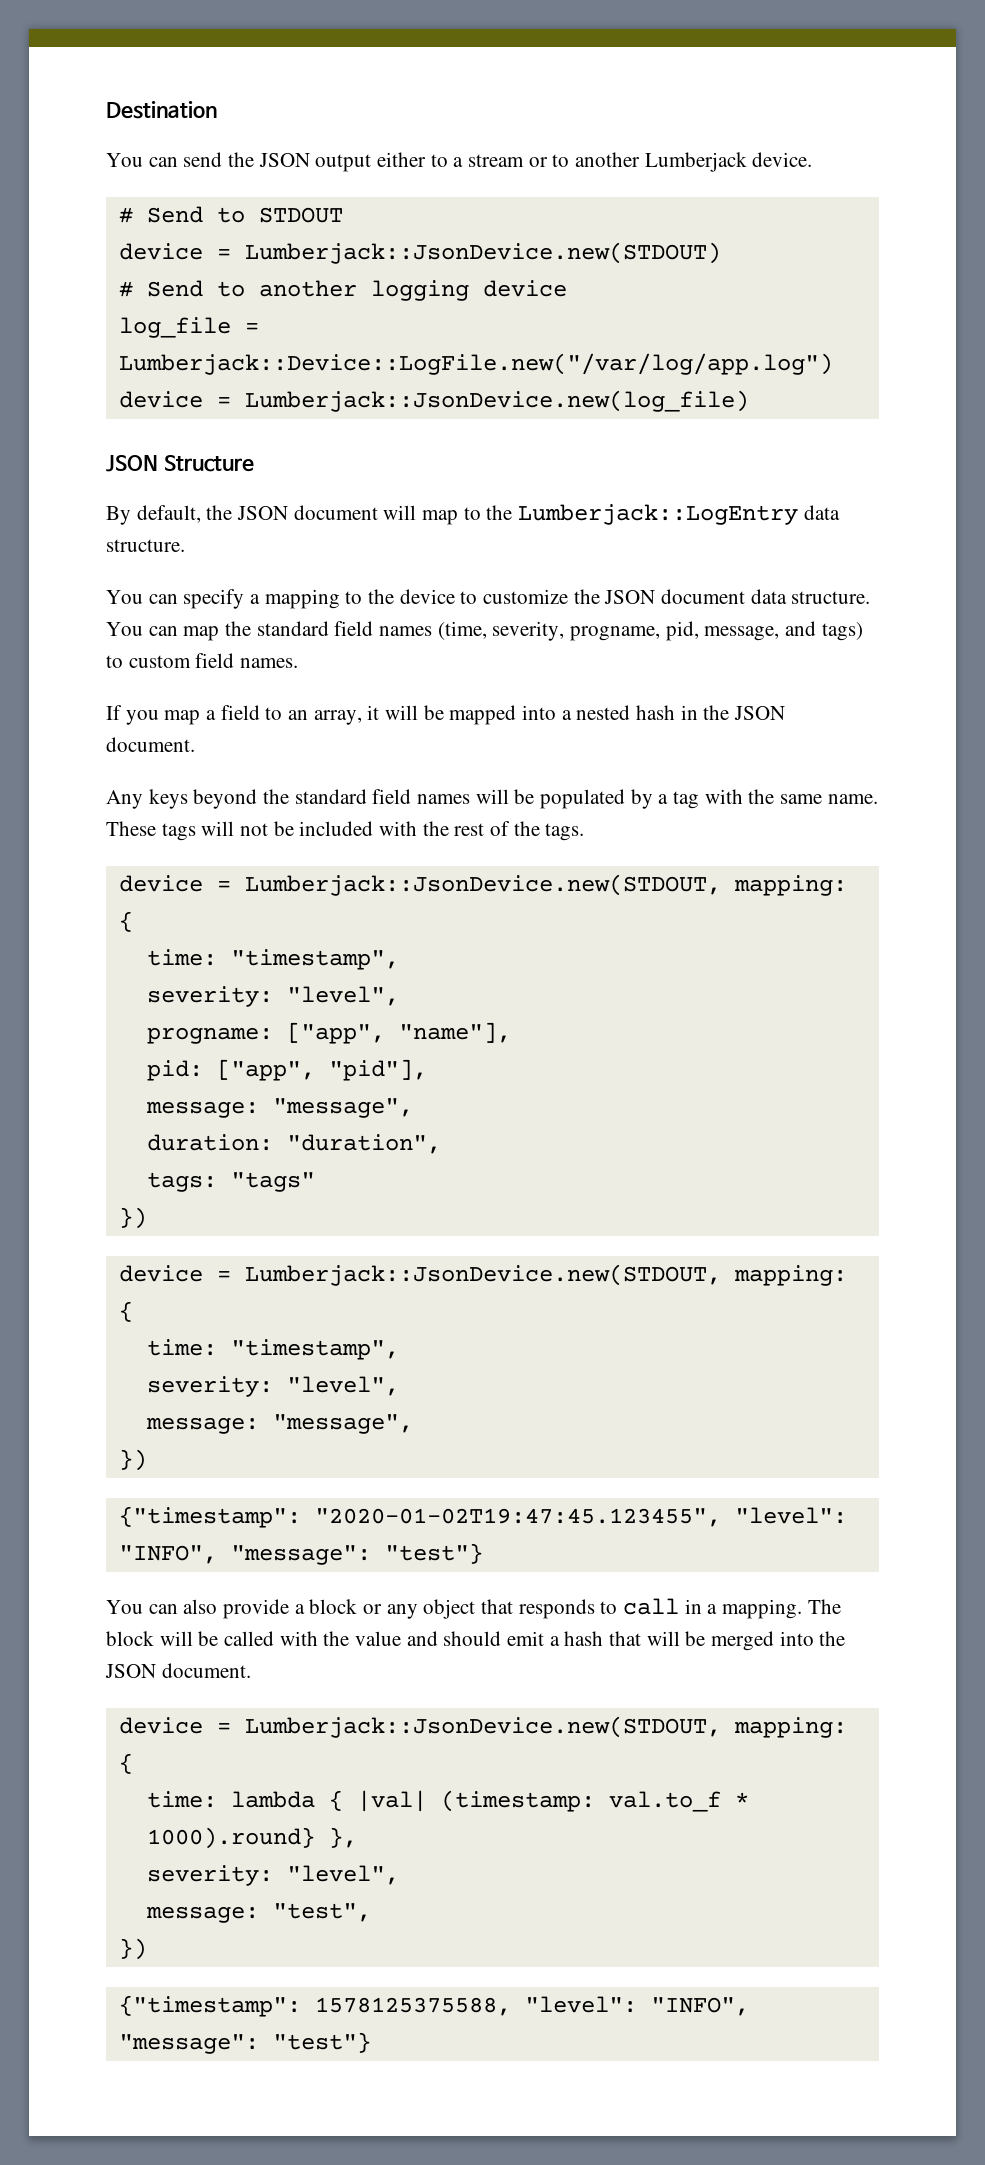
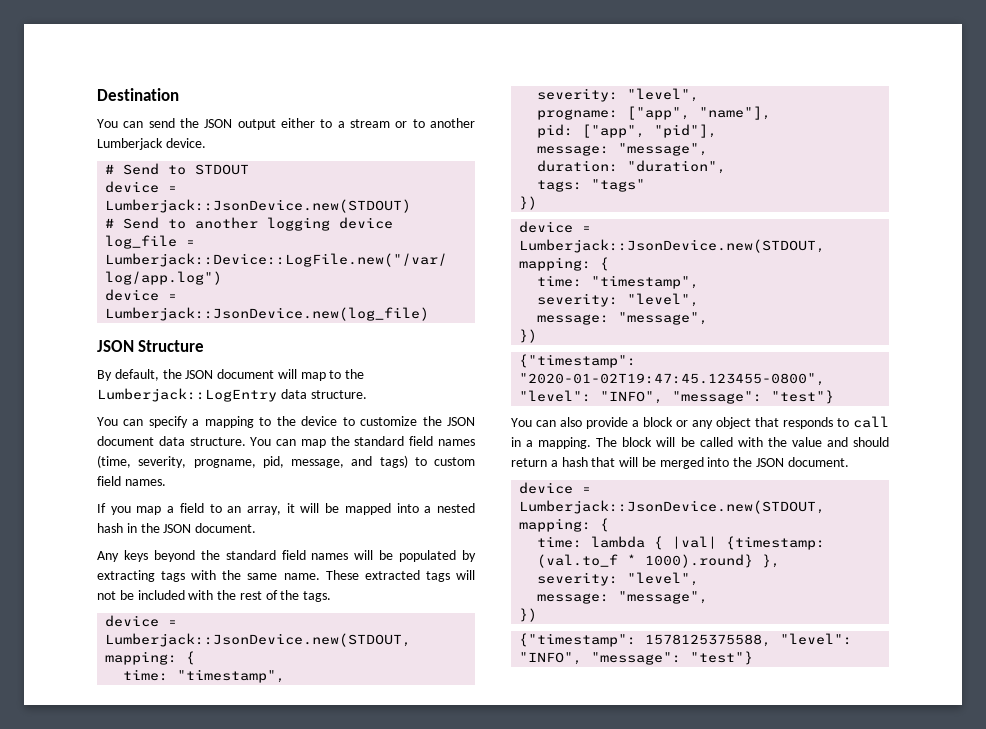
- Any keys beyond the standard field names will be populated by a tag with the same name.
+ Any keys beyond the standard field names will be populated by extracting tags with the same name.
- These tags will not be included with the rest of the tags.
+ These extracted tags will not be included with the rest of the tags.
- {"timestamp": "2020-01-02T19:47:45.123455", "level": "INFO", "message": "test"}
+ {"timestamp": "2020-01-02T19:47:45.123455-0800", "level": "INFO", "message": "test"}
- The block will be called with the value and should emit a hash that will be merged into the JSON document.
+ The block will be called with the value and should return a hash that will be merged into the JSON document.
- time: lambda { |val| (timestamp: val.to_f * 1000).round} },
+ time: lambda { |val| {timestamp: (val.to_f * 1000).round} },
  severity: "level",
- message: "test",
+ message: "message",

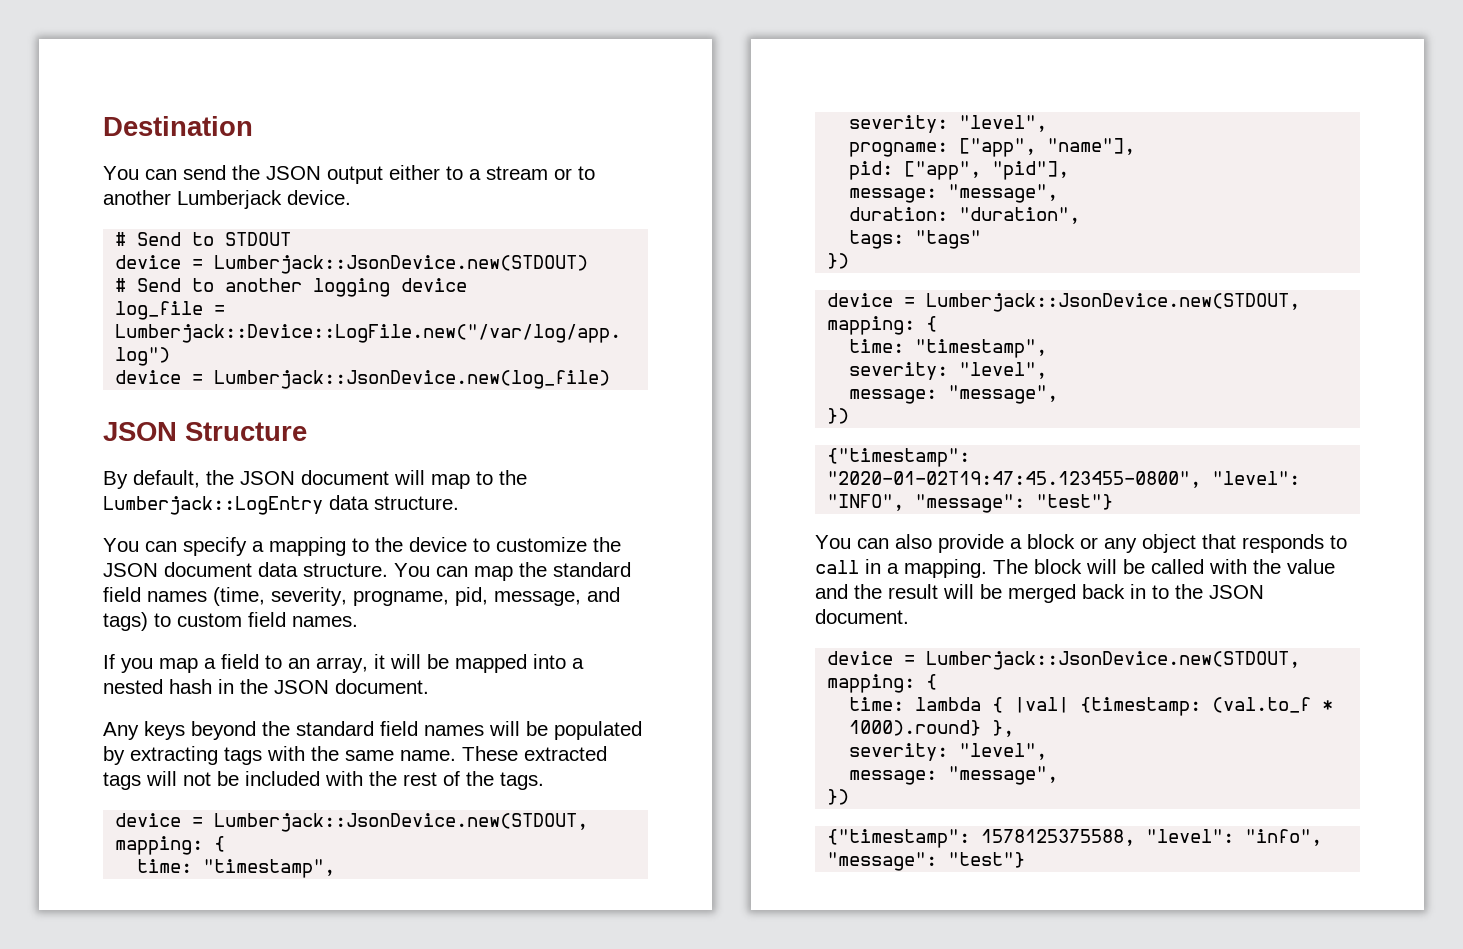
- The block will be called with the value and should return a hash that will be merged into the JSON document.
+ The block will be called with the value and the result will be merged back in to the JSON document.
- {"timestamp": 1578125375588, "level": "INFO", "message": "test"}
+ {"timestamp": 1578125375588, "level": "info", "message": "test"}

